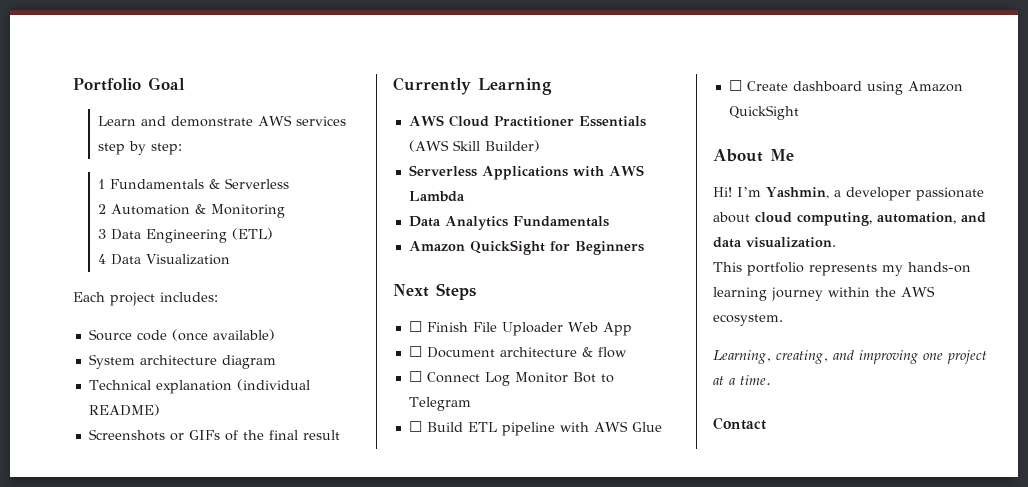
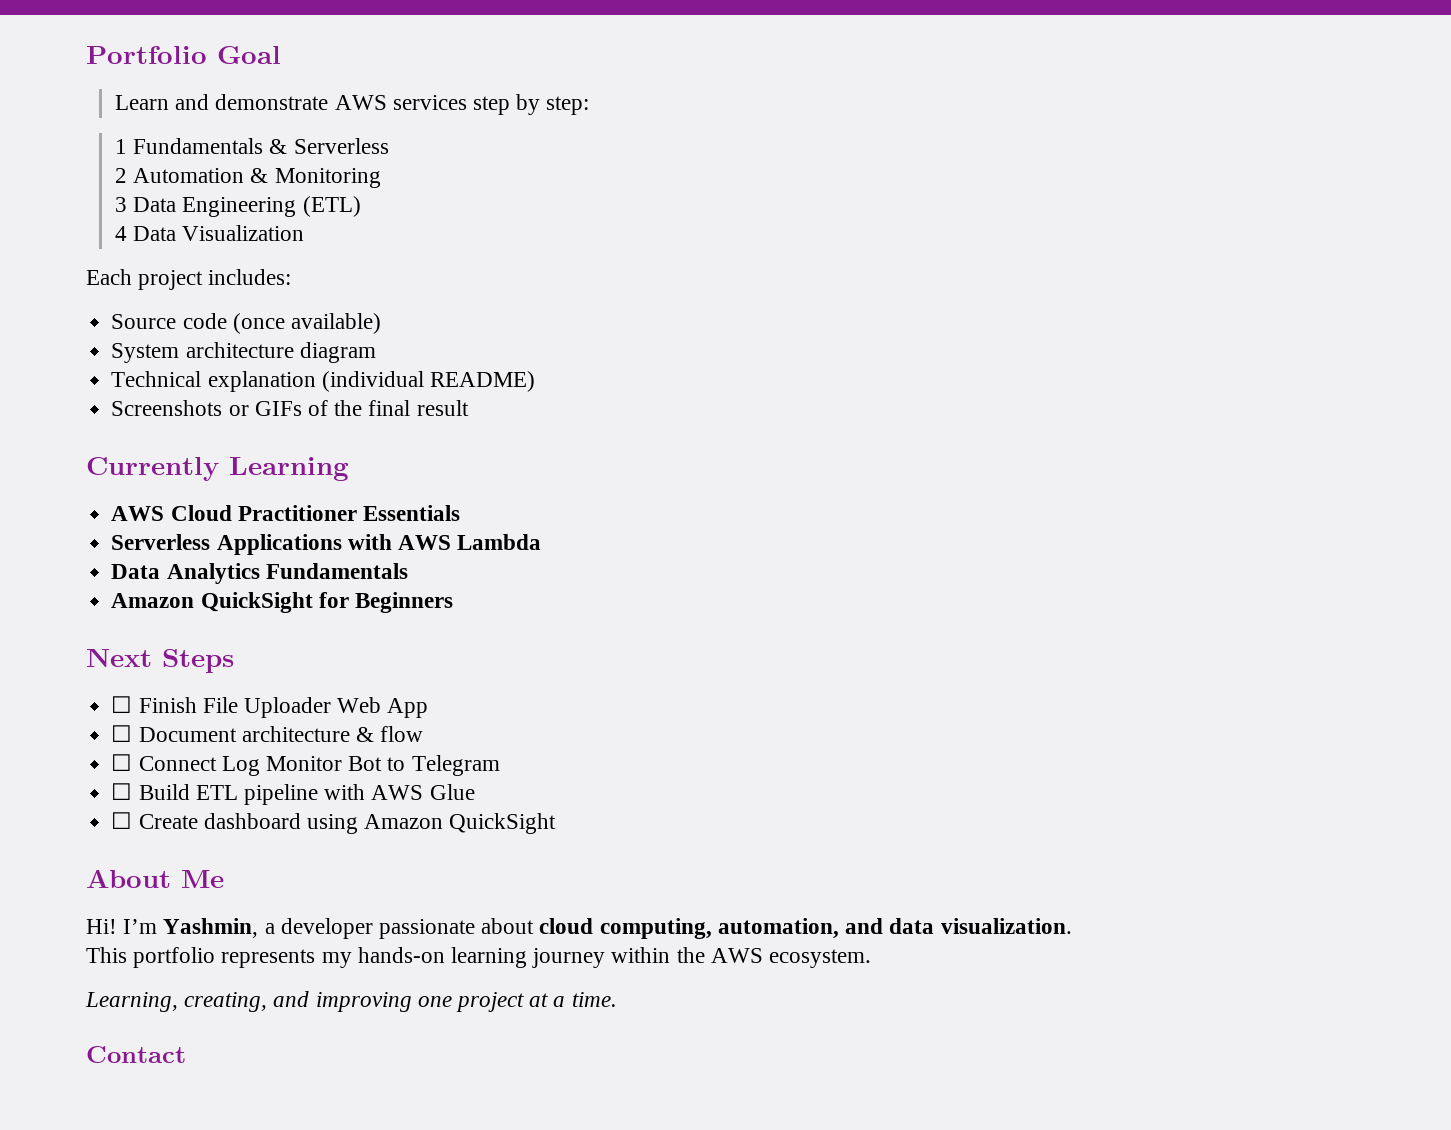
- AWS Cloud Practitioner Essentials (AWS Skill Builder)
+ AWS Cloud Practitioner Essentials

